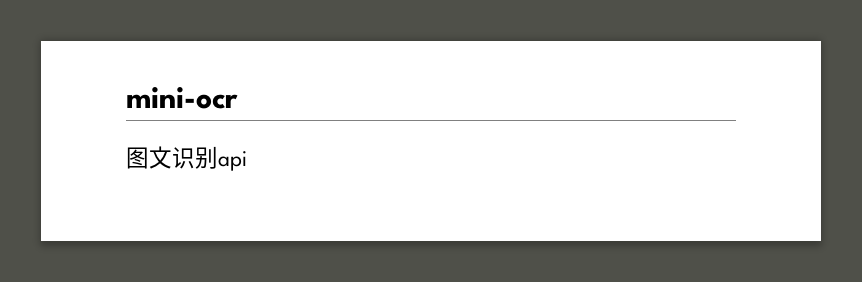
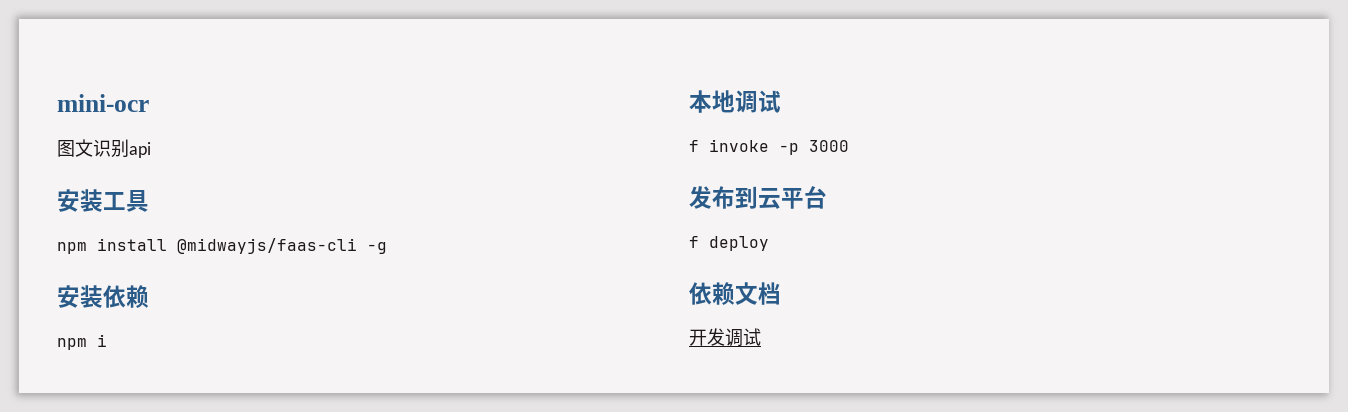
+ 安装工具
+ npm install @midwayjs/faas-cli -g
+ 安装依赖
+ npm i
+ 本地调试
+ f invoke -p 3000
+ 发布到云平台
+ f deploy
+ 依赖文档
+ 开发调试

